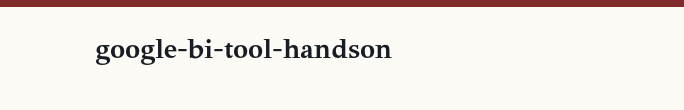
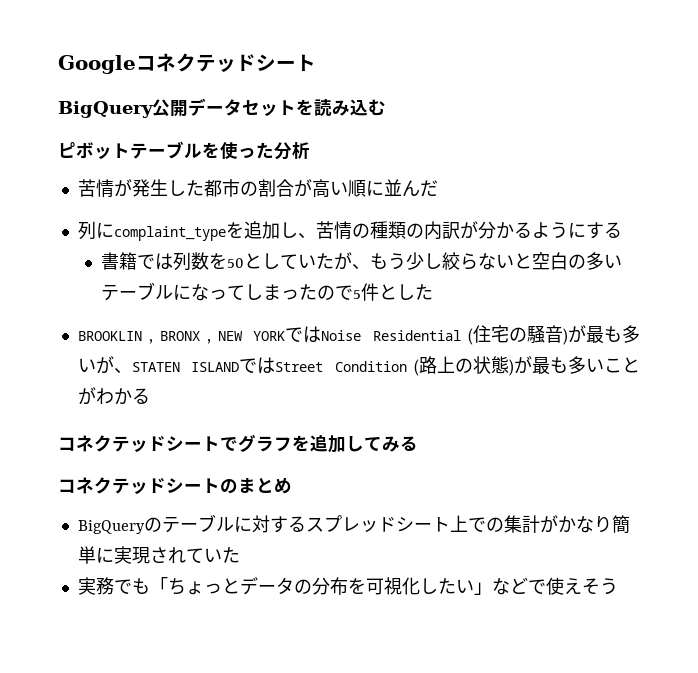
- google-bi-tool-handson
+ Googleコネクテッドシート
+ BigQuery公開データセットを読み込む
+ ピボットテーブルを使った分析
+ 苦情が発生した都市の割合が高い順に並んだ
+ 列にcomplaint_typeを追加し、苦情の種類の内訳が分かるようにする
+ 書籍では列数を50としていたが、もう少し絞らないと空白の多いテーブルになってしまったので5件とした
+ BROOKLIN , BRONX , NEW YORKではNoise Residential (住宅の騒音)が最も多いが、STATEN ISLANDではStreet Condition (路上の状態)が最も多いことがわかる
+ コネクテッドシートでグラフを追加してみる
+ コネクテッドシートのまとめ
+ BigQueryのテーブルに対するスプレッドシート上での集計がかなり簡単に実現されていた
+ 実務でも「ちょっとデータの分布を可視化したい」などで使えそう

